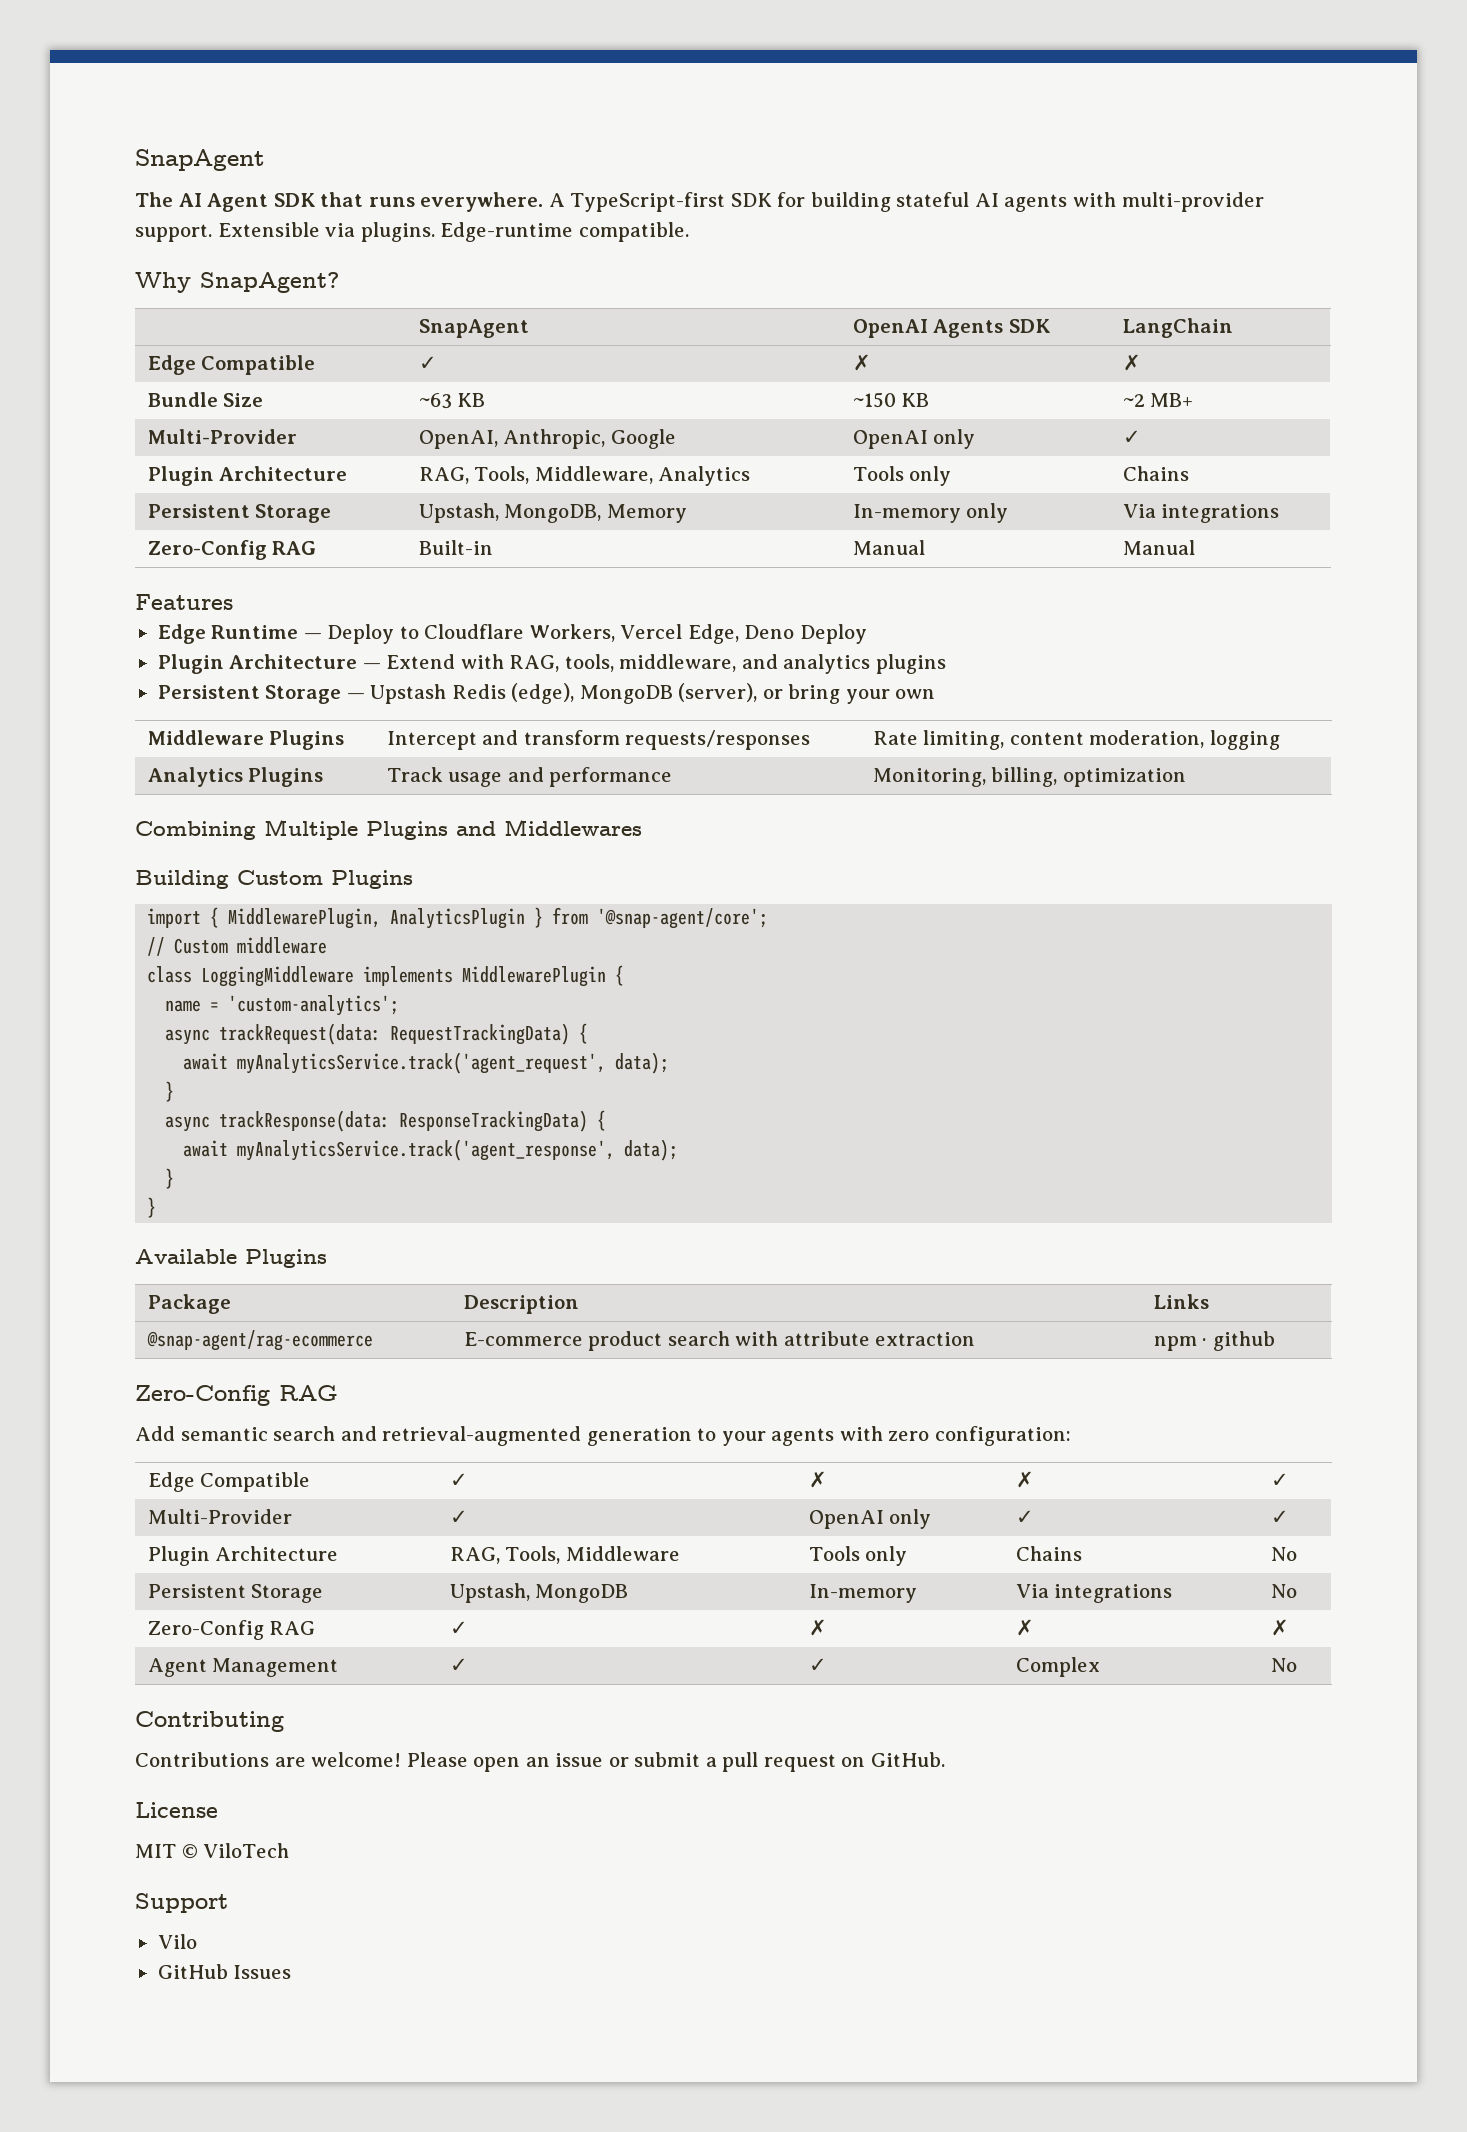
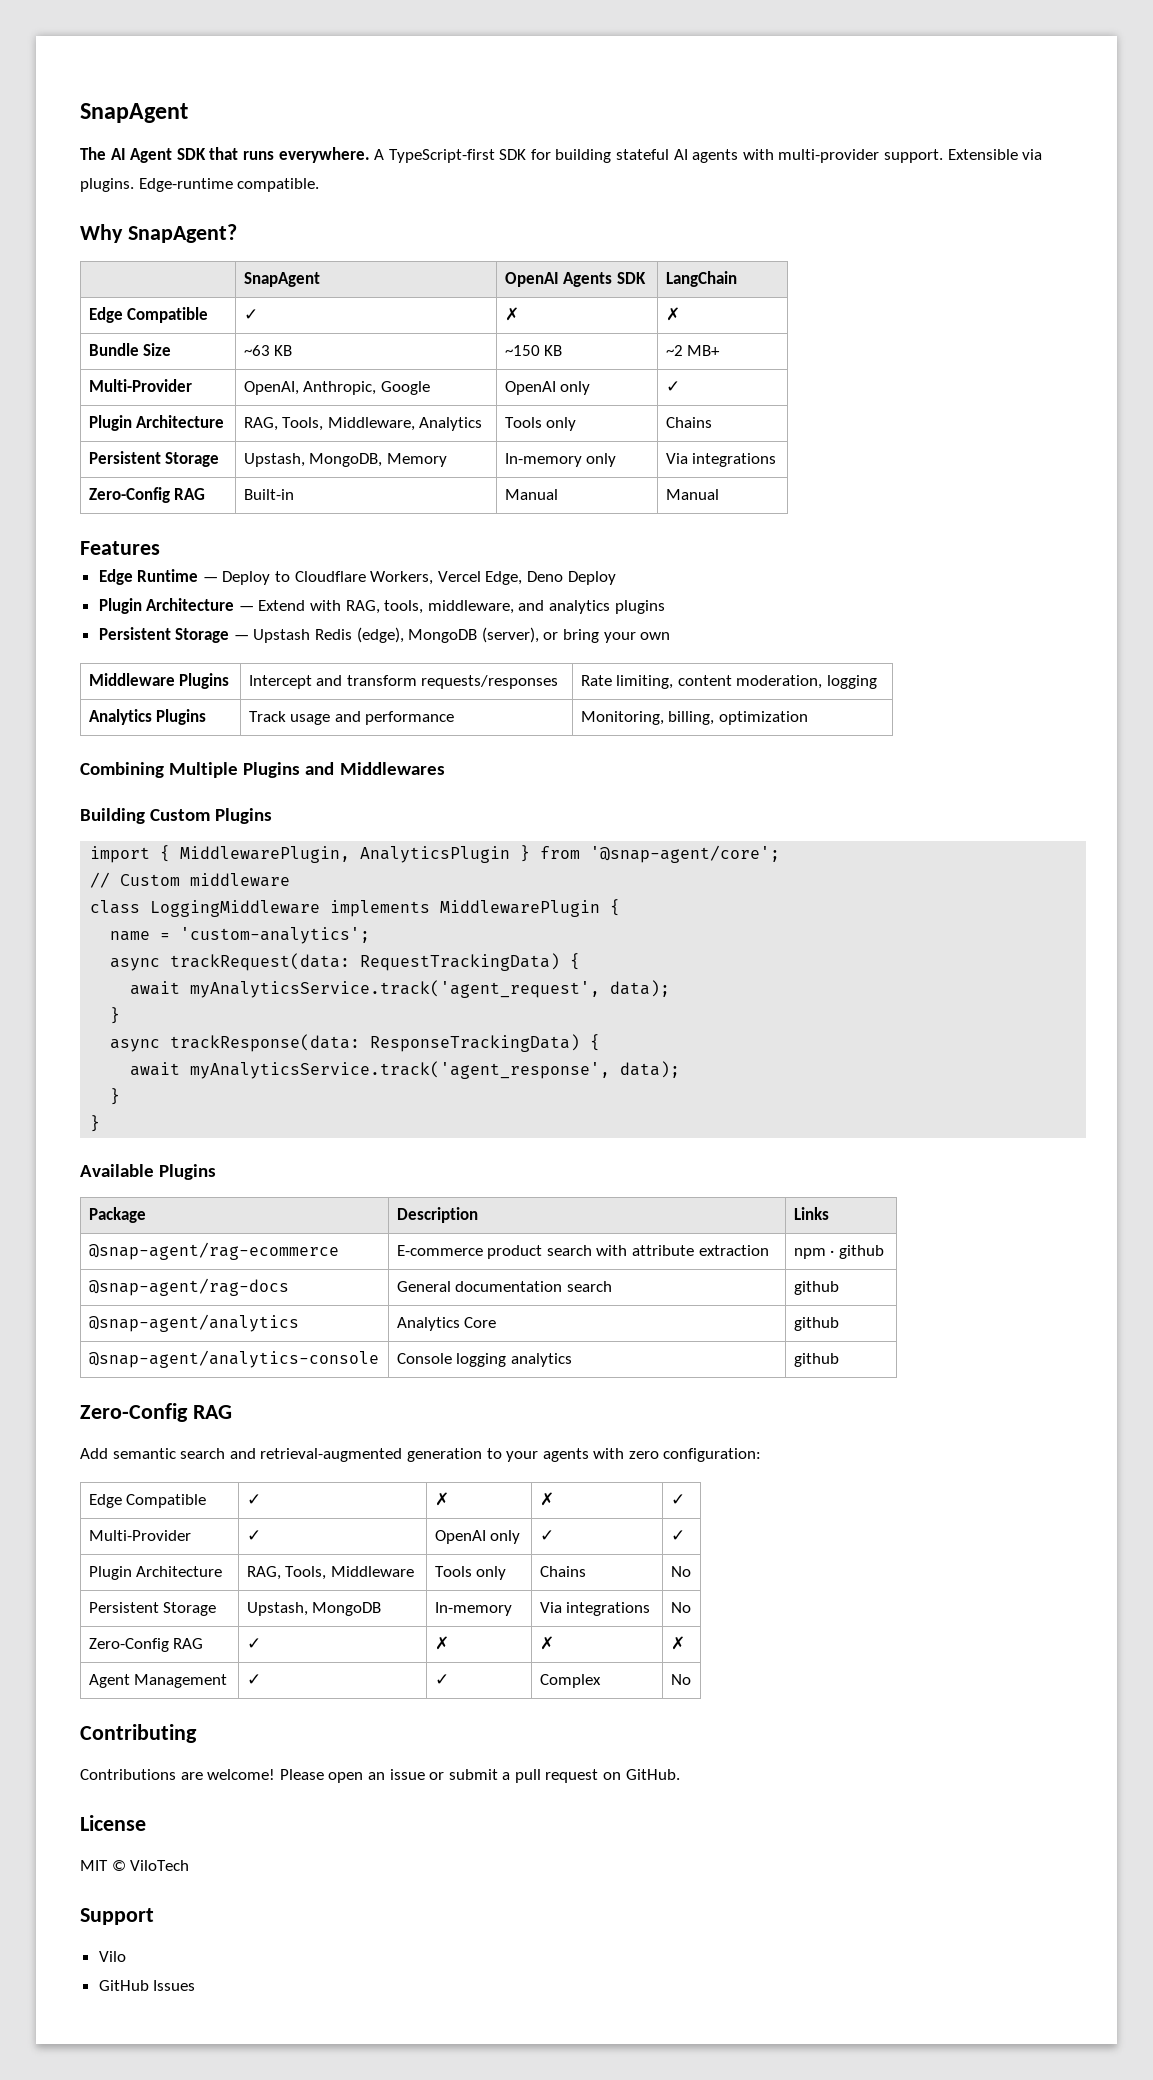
+ @snap-agent/rag-docs | General documentation search | github
+ @snap-agent/analytics | Analytics Core | github
+ @snap-agent/analytics-console | Console logging analytics | github

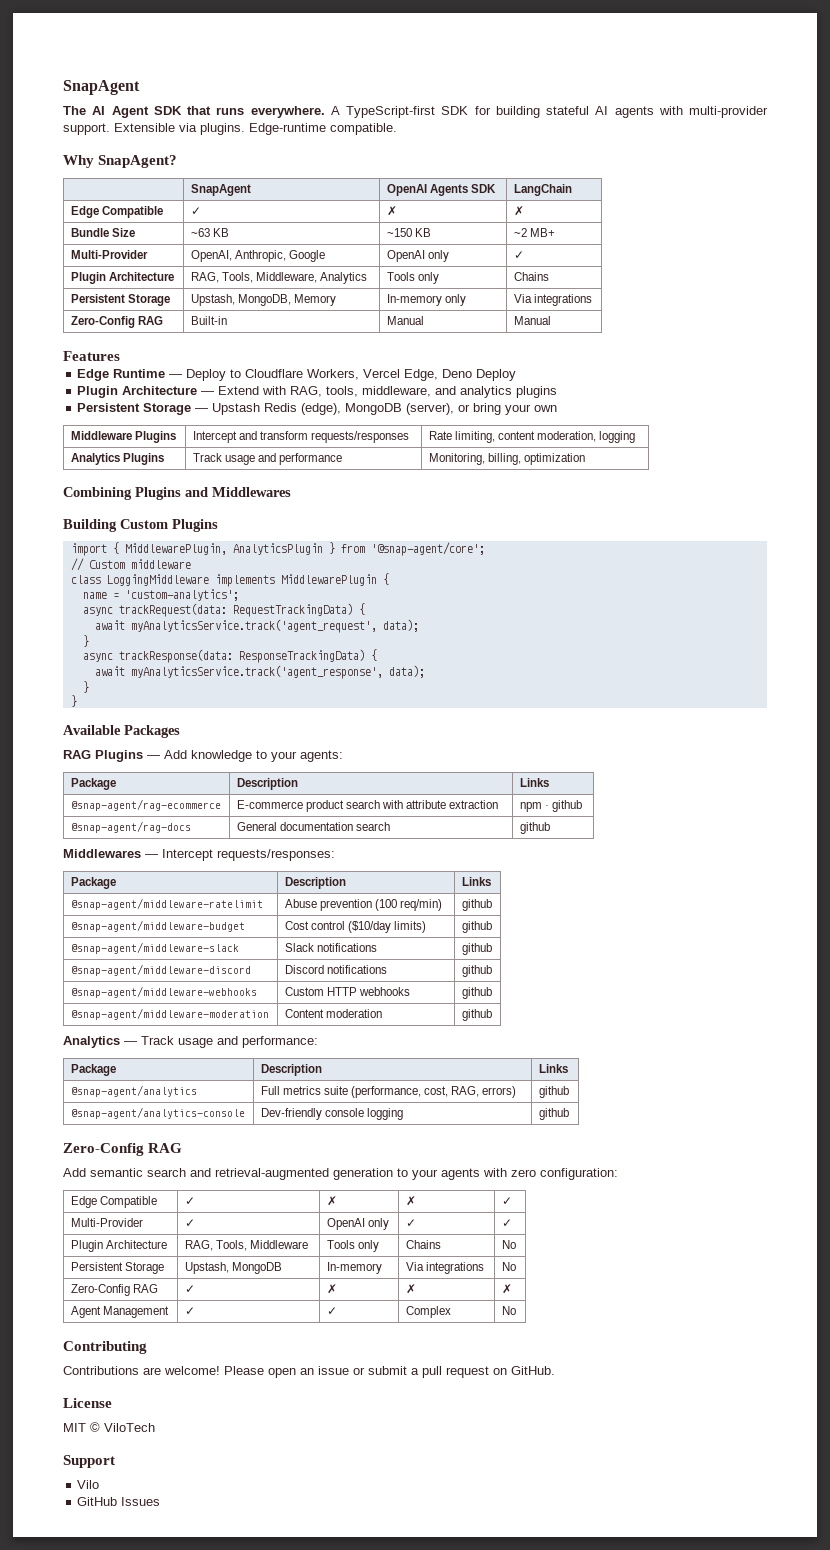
- Combining Multiple Plugins and Middlewares
+ Combining Plugins and Middlewares
- Available Plugins
+ Available Packages
+ RAG Plugins — Add knowledge to your agents:
- @snap-agent/analytics | Analytics Core | github
+ Middlewares — Intercept requests/responses:
+ Package | Description | Links
+ @snap-agent/middleware-ratelimit | Abuse prevention (100 req/min) | github
+ @snap-agent/middleware-budget | Cost control ($10/day limits) | github
+ @snap-agent/middleware-slack | Slack notifications | github
+ @snap-agent/middleware-discord | Discord notifications | github
+ @snap-agent/middleware-webhooks | Custom HTTP webhooks | github
+ @snap-agent/middleware-moderation | Content moderation | github
+ Analytics — Track usage and performance:
+ Package | Description | Links
+ @snap-agent/analytics | Full metrics suite (performance, cost, RAG, errors) | github
- @snap-agent/analytics-console | Console logging analytics | github
+ @snap-agent/analytics-console | Dev-friendly console logging | github

